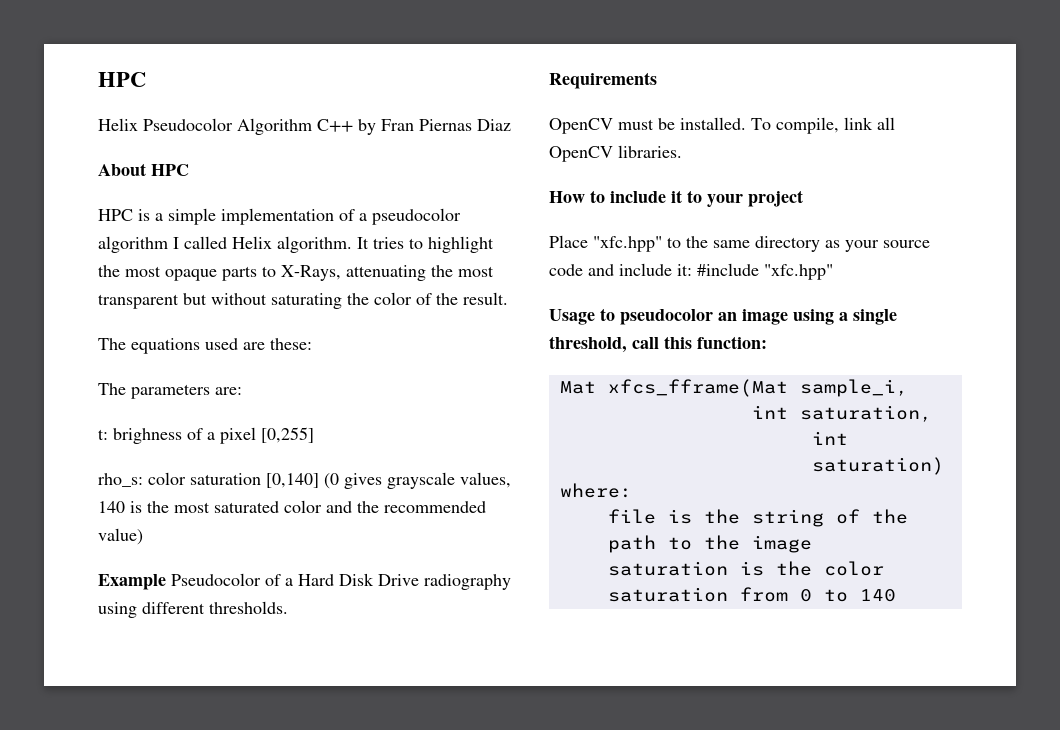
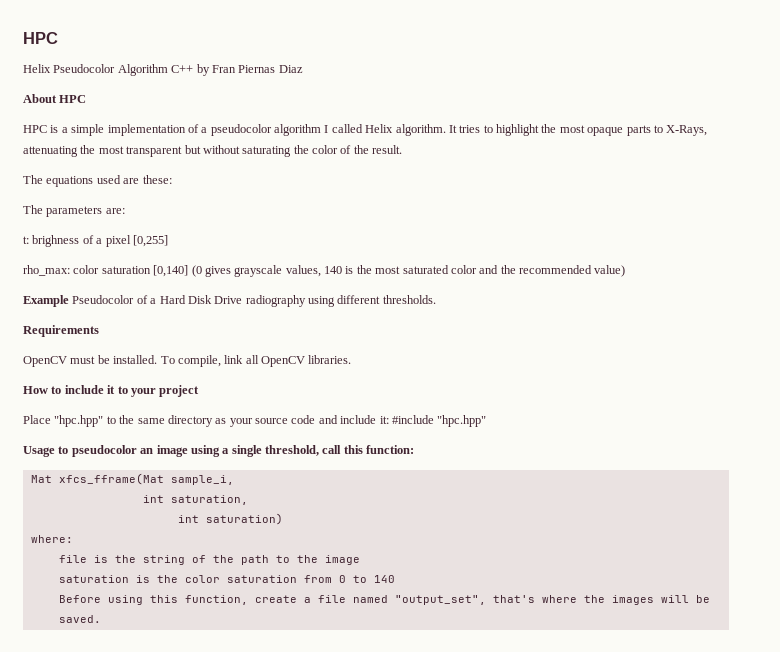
- rho_s: color saturation [0,140] (0 gives grayscale values, 140 is the most saturated color and the recommended value)
+ rho_max: color saturation [0,140] (0 gives grayscale values, 140 is the most saturated color and the recommended value)
- Place "xfc.hpp" to the same directory as your source code and include it: #include "xfc.hpp"
+ Place "hpc.hpp" to the same directory as your source code and include it: #include "hpc.hpp"
+ Before using this function, create a file named "output_set", that's where the images will be saved.

